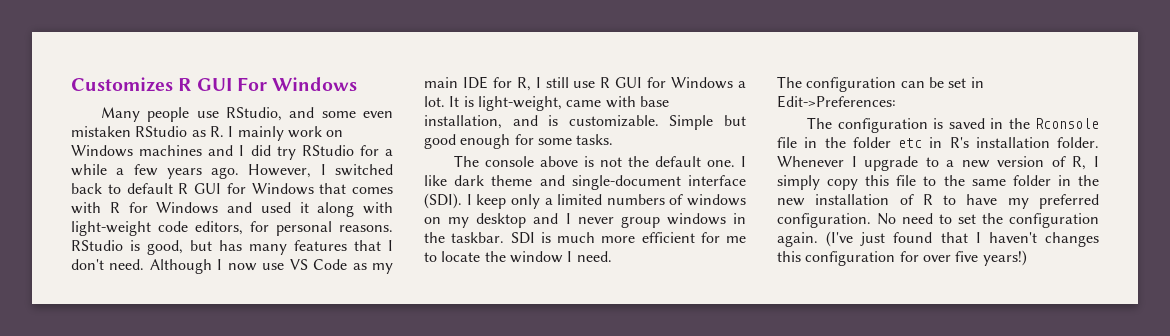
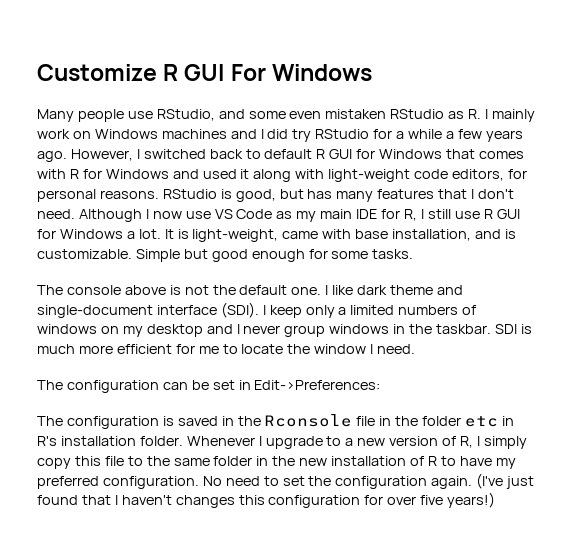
- Customizes R GUI For Windows
+ Customize R GUI For Windows

